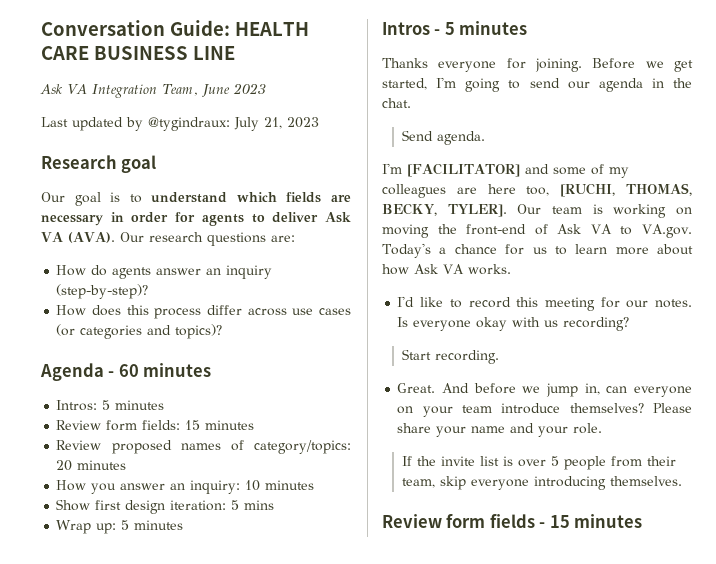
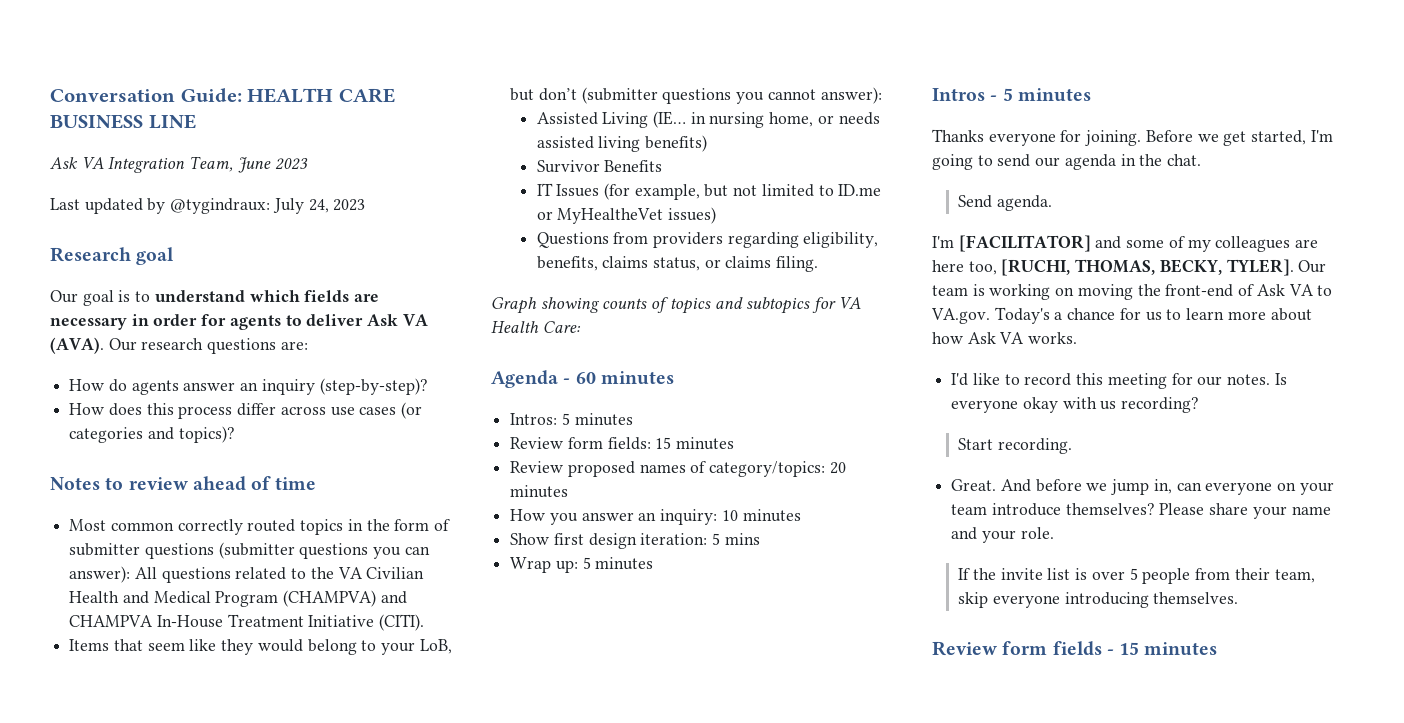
- Last updated by @tygindraux: July 21, 2023
+ Last updated by @tygindraux: July 24, 2023
+ Notes to review ahead of time
+ Most common correctly routed topics in the form of submitter questions (submitter questions you can answer): All questions related to the VA Civilian Health and Medical Program (CHAMPVA) and CHAMPVA In-House Treatment Initiative (CITI).
+ Items that seem like they would belong to your LoB, but don’t (submitter questions you cannot answer):
+ Assisted Living (IE… in nursing home, or needs assisted living benefits)
+ Survivor Benefits
+ IT Issues (for example, but not limited to ID.me or MyHealtheVet issues)
+ Questions from providers regarding eligibility, benefits, claims status, or claims filing.
+ Graph showing counts of topics and subtopics for VA Health Care:

